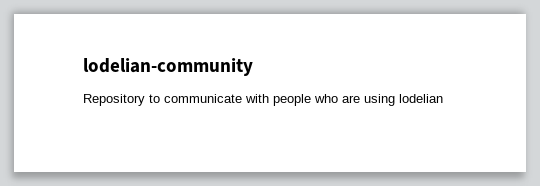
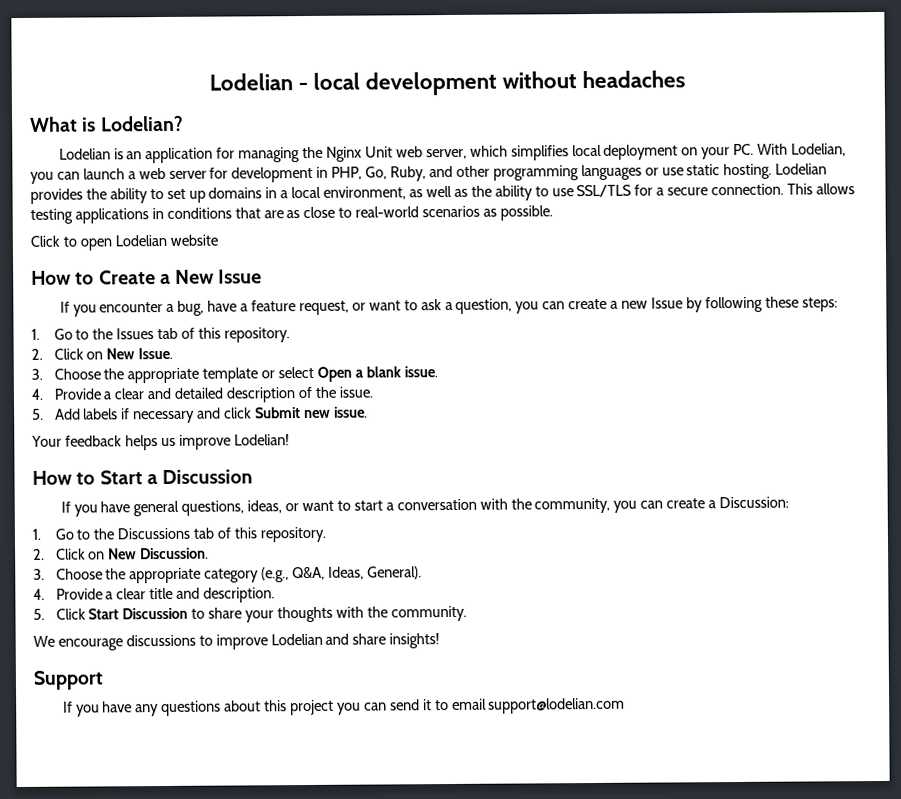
- lodelian-community
- Repository to communicate with people who are using lodelian
+ Lodelian - local development without headaches
+ What is Lodelian?
+ Lodelian is an application for managing the Nginx Unit web server, which simplifies local deployment on your PC. With Lodelian, you can launch a web server for development in PHP, Go, Ruby, and other programming languages or use static hosting. Lodelian provides the ability to set up domains in a local environment, as well as the ability to use SSL/TLS for a secure connection. This allows testing applications in conditions that are as close to real-world scenarios as possible.
+ Click to open Lodelian website
+ How to Create a New Issue
+ If you encounter a bug, have a feature request, or want to ask a question, you can create a new Issue by following these steps:
+ 1. Go to the Issues tab of this repository.
+ 2. Click on New Issue.
+ 3. Choose the appropriate template or select Open a blank issue.
+ 4. Provide a clear and detailed description of the issue.
+ 5. Add labels if necessary and click Submit new issue.
+ Your feedback helps us improve Lodelian!
+ How to Start a Discussion
+ If you have general questions, ideas, or want to start a conversation with the community, you can create a Discussion:
+ 1. Go to the Discussions tab of this repository.
+ 2. Click on New Discussion.
+ 3. Choose the appropriate category (e.g., Q&A, Ideas, General).
+ 4. Provide a clear title and description.
+ 5. Click Start Discussion to share your thoughts with the community.
+ We encourage discussions to improve Lodelian and share insights!
+ Support
+ If you have any questions about this project you can send it to email support@lodelian.com

